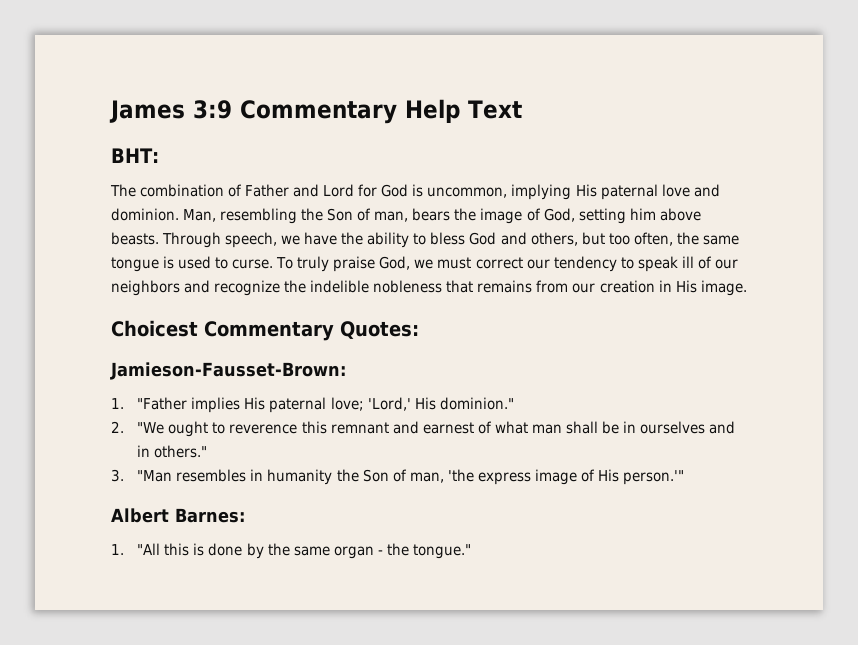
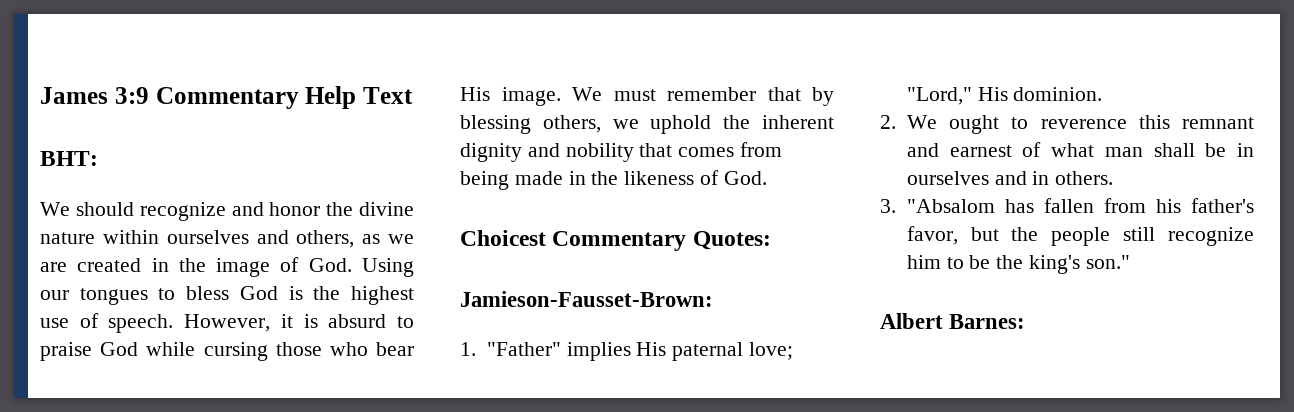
- The combination of Father and Lord for God is uncommon, implying His paternal love and dominion. Man, resembling the Son of man, bears the image of God, setting him above beasts. Through speech, we have the ability to bless God and others, but too often, the same tongue is used to curse. To truly praise God, we must correct our tendency to speak ill of our neighbors and recognize the indelible nobleness that remains from our creation in His image.
+ We should recognize and honor the divine nature within ourselves and others, as we are created in the image of God. Using our tongues to bless God is the highest use of speech. However, it is absurd to praise God while cursing those who bear His image. We must remember that by blessing others, we uphold the inherent dignity and nobility that comes from being made in the likeness of God.
- 1. "Father implies His paternal love; 'Lord,' His dominion."
+ 1. "Father" implies His paternal love; "Lord," His dominion.
- 2. "We ought to reverence this remnant and earnest of what man shall be in ourselves and in others."
+ 2. We ought to reverence this remnant and earnest of what man shall be in ourselves and in others.
- 3. "Man resembles in humanity the Son of man, 'the express image of His person.'"
+ 3. "Absalom has fallen from his father's favor, but the people still recognize him to be the king's son."
  Albert Barnes:
- 1. "All this is done by the same organ - the tongue."

